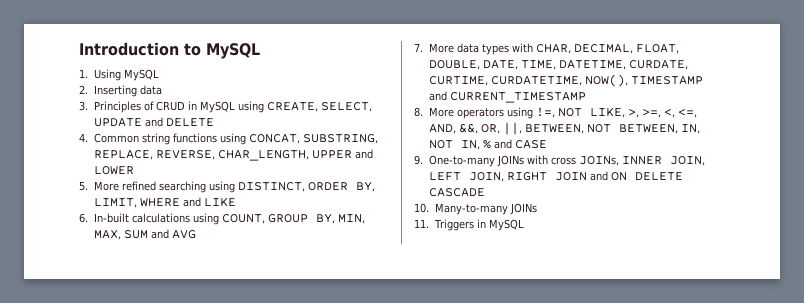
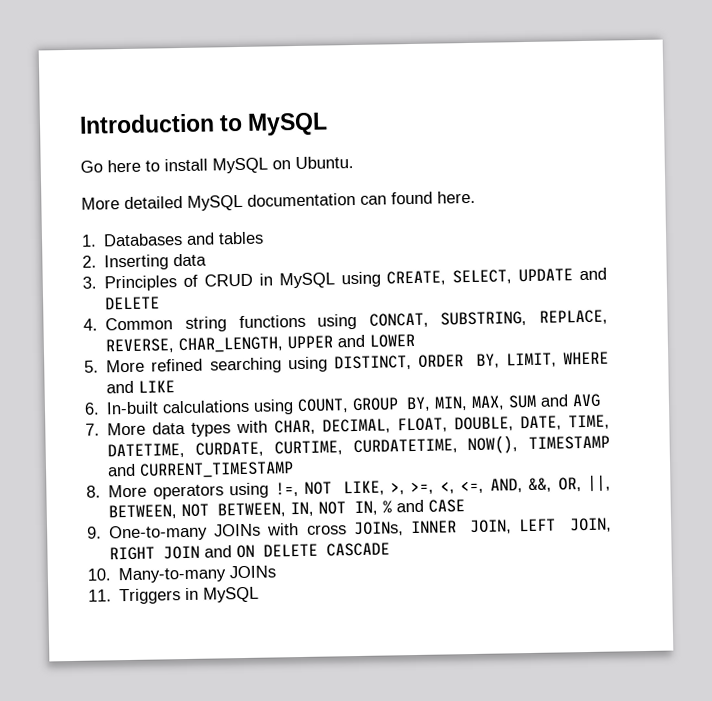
- 1. Using MySQL
+ Go here to install MySQL on Ubuntu.
+ More detailed MySQL documentation can found here.
+ 1. Databases and tables

